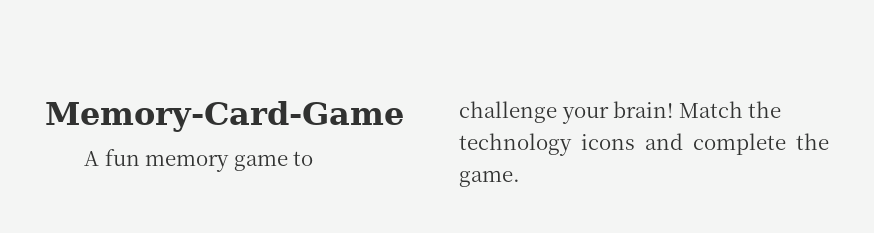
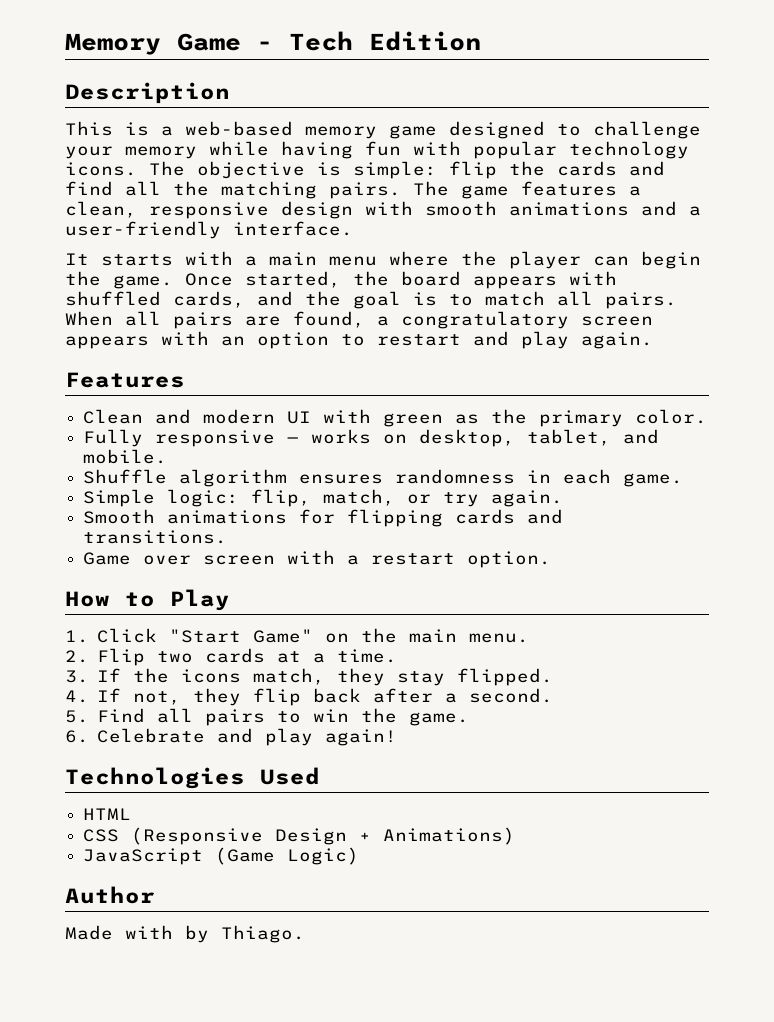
- Memory-Card-Game
- A fun memory game to challenge your brain! Match the technology icons and complete the game.
+ Memory Game - Tech Edition
+ Description
+ This is a web-based memory game designed to challenge your memory while having fun with popular technology icons. The objective is simple: flip the cards and find all the matching pairs. The game features a clean, responsive design with smooth animations and a user-friendly interface.
+ It starts with a main menu where the player can begin the game. Once started, the board appears with shuffled cards, and the goal is to match all pairs. When all pairs are found, a congratulatory screen appears with an option to restart and play again.
+ Features
+ Clean and modern UI with green as the primary color.
+ Fully responsive — works on desktop, tablet, and mobile.
+ Shuffle algorithm ensures randomness in each game.
+ Simple logic: flip, match, or try again.
+ Smooth animations for flipping cards and transitions.
+ Game over screen with a restart option.
+ How to Play
+ 1. Click "Start Game" on the main menu.
+ 2. Flip two cards at a time.
+ 3. If the icons match, they stay flipped.
+ 4. If not, they flip back after a second.
+ 5. Find all pairs to win the game.
+ 6. Celebrate and play again!
+ Technologies Used
+ HTML
+ CSS (Responsive Design + Animations)
+ JavaScript (Game Logic)
+ Author
+ Made with by Thiago.

